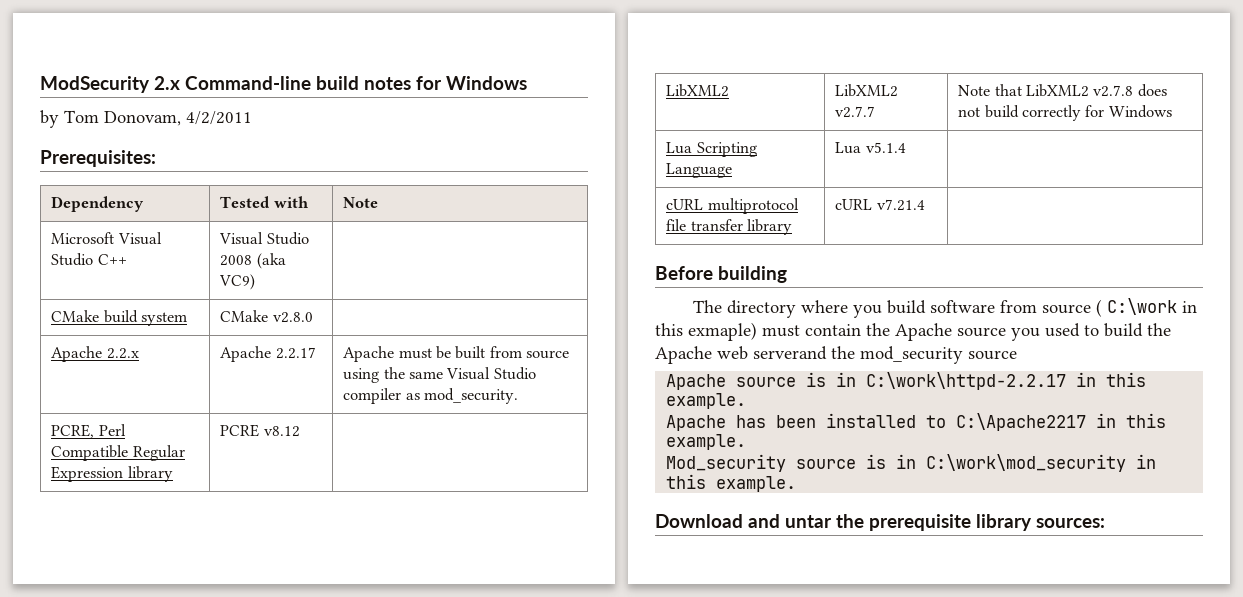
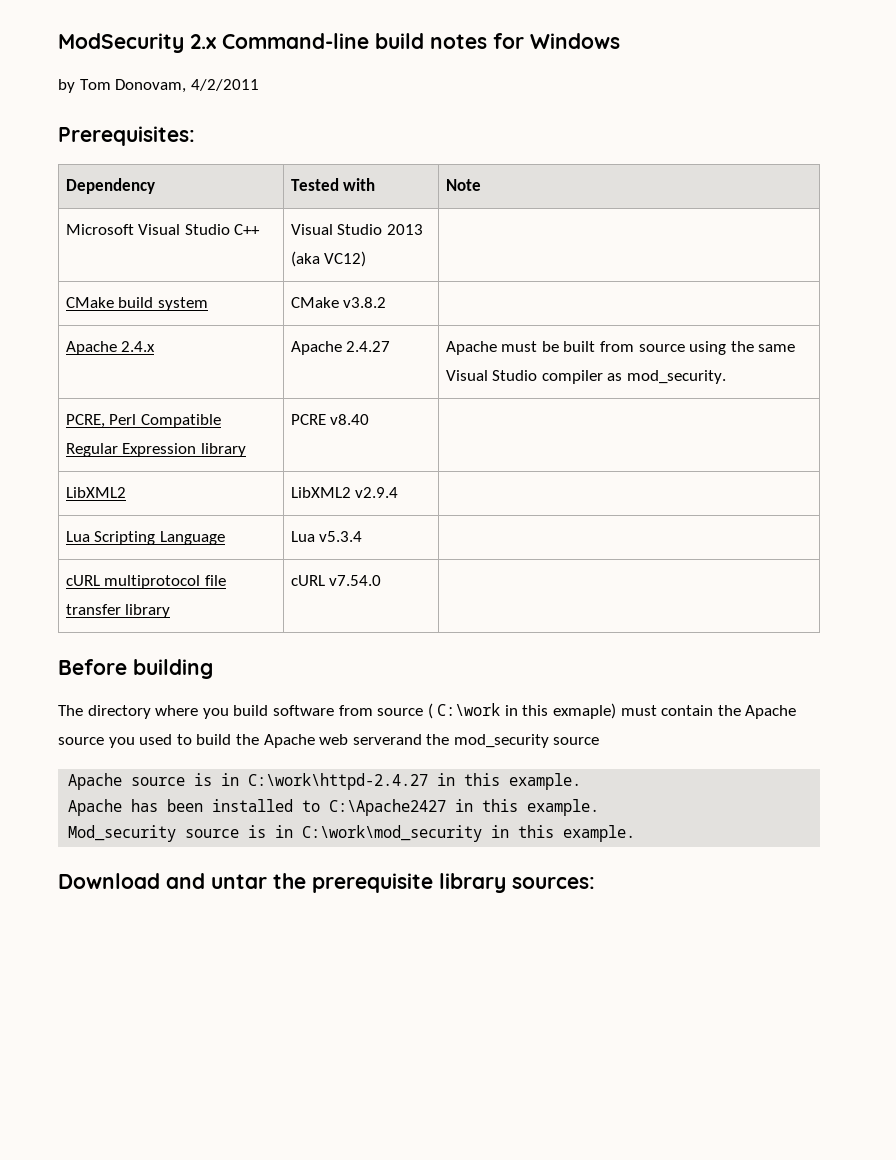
- Microsoft Visual Studio C++ | Visual Studio 2008 (aka VC9) |
+ Microsoft Visual Studio C++ | Visual Studio 2013 (aka VC12) |
- CMake build system | CMake v2.8.0 |
- Apache 2.2.x | Apache 2.2.17 | Apache must be built from source using the same Visual Studio compiler as mod_security.
+ CMake build system | CMake v3.8.2 |
+ Apache 2.4.x | Apache 2.4.27 | Apache must be built from source using the same Visual Studio compiler as mod_security.
- PCRE, Perl Compatible Regular Expression library | PCRE v8.12 |
+ PCRE, Perl Compatible Regular Expression library | PCRE v8.40 |
- LibXML2 | LibXML2 v2.7.7 | Note that LibXML2 v2.7.8 does not build correctly for Windows
+ LibXML2 | LibXML2 v2.9.4 |
- Lua Scripting Language | Lua v5.1.4 |
+ Lua Scripting Language | Lua v5.3.4 |
- cURL multiprotocol file transfer library | cURL v7.21.4 |
+ cURL multiprotocol file transfer library | cURL v7.54.0 |
- Apache source is in C:\work\httpd-2.2.17 in this example.
+ Apache source is in C:\work\httpd-2.4.27 in this example.
- Apache has been installed to C:\Apache2217 in this example.
+ Apache has been installed to C:\Apache2427 in this example.

